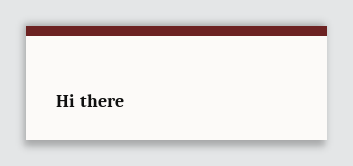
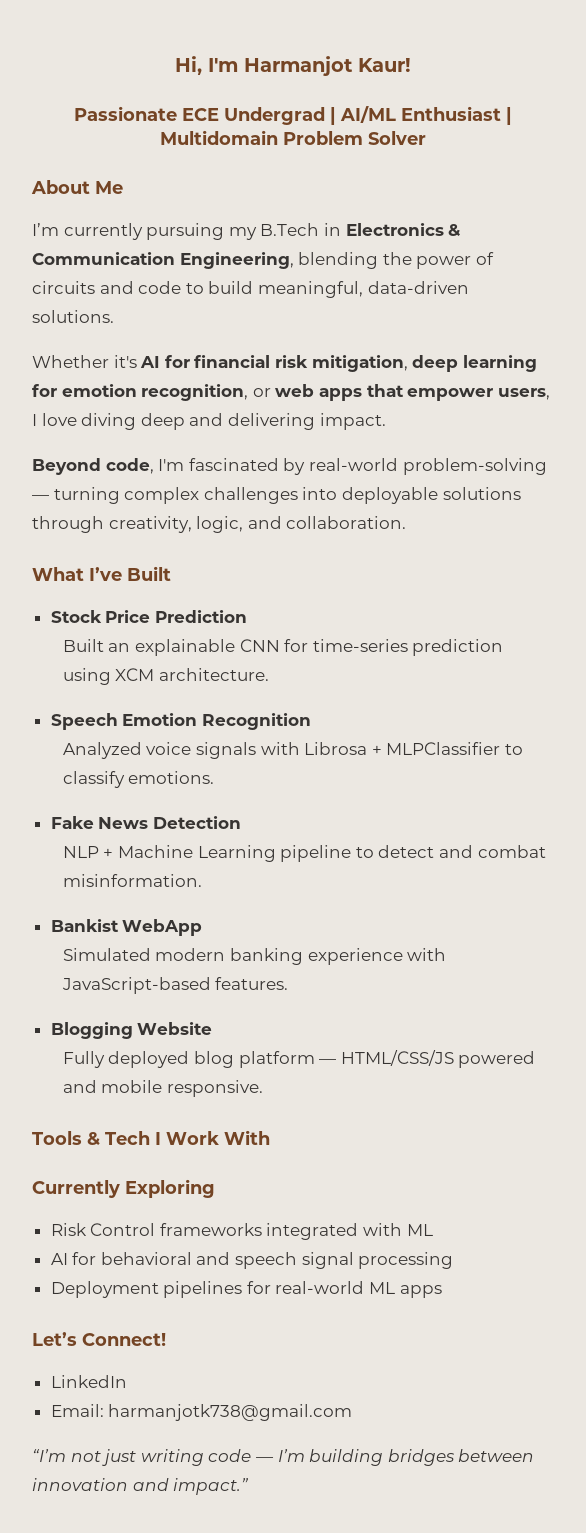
- Hi there
+ Hi, I'm Harmanjot Kaur!
+ Passionate ECE Undergrad | AI/ML Enthusiast | Multidomain Problem Solver
+ About Me
+ I’m currently pursuing my B.Tech in Electronics & Communication Engineering, blending the power of circuits and code to build meaningful, data-driven solutions.
+ Whether it's AI for financial risk mitigation, deep learning for emotion recognition, or web apps that empower users, I love diving deep and delivering impact.
+ Beyond code, I'm fascinated by real-world problem-solving — turning complex challenges into deployable solutions through creativity, logic, and collaboration.
+ What I’ve Built
+ Stock Price Prediction
+ Built an explainable CNN for time-series prediction using XCM architecture.
+ Speech Emotion Recognition
+ Analyzed voice signals with Librosa + MLPClassifier to classify emotions.
+ Fake News Detection
+ NLP + Machine Learning pipeline to detect and combat misinformation.
+ Bankist WebApp
+ Simulated modern banking experience with JavaScript-based features.
+ Blogging Website
+ Fully deployed blog platform — HTML/CSS/JS powered and mobile responsive.
+ Tools & Tech I Work With
+ Currently Exploring
+ Risk Control frameworks integrated with ML
+ AI for behavioral and speech signal processing
+ Deployment pipelines for real-world ML apps
+ Let’s Connect!
+ LinkedIn
+ Email: harmanjotk738@gmail.com
+ “I’m not just writing code — I’m building bridges between innovation and impact.”

